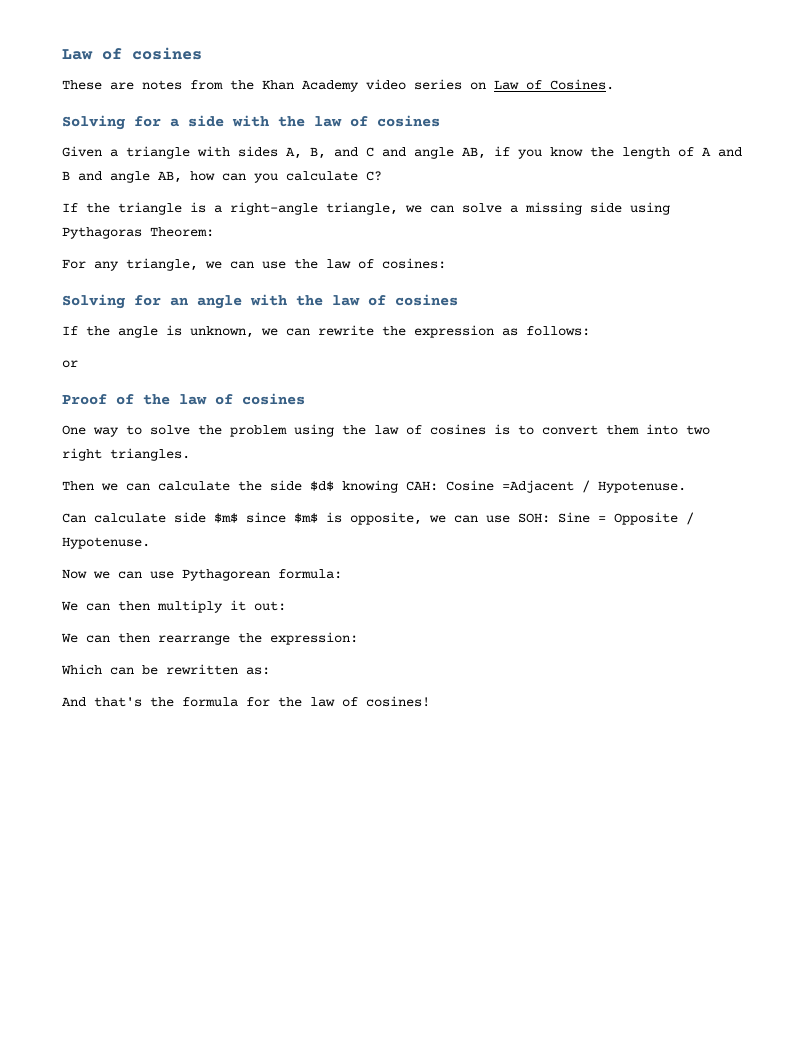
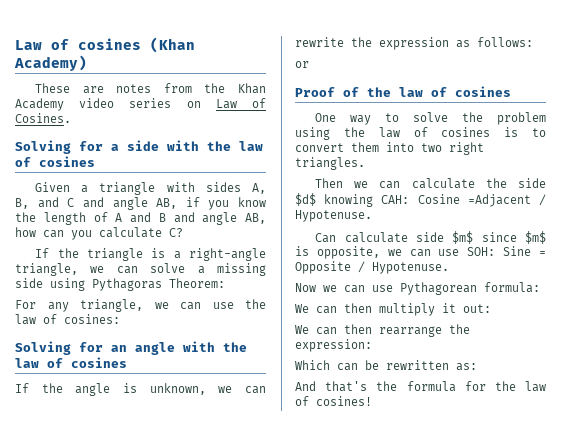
- Law of cosines
+ Law of cosines (Khan Academy)

